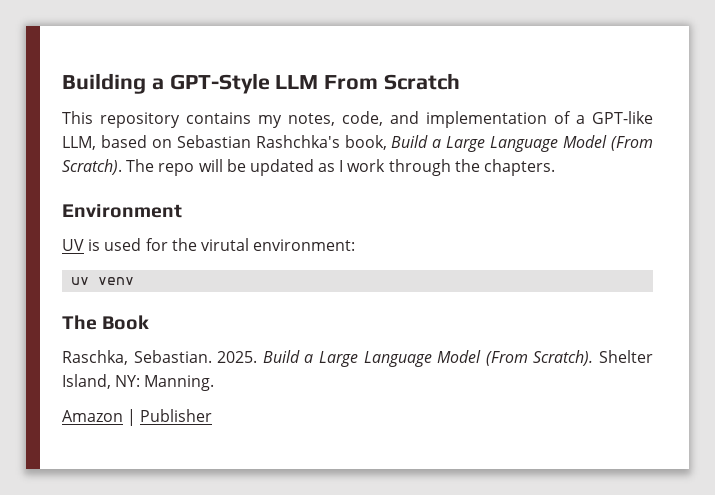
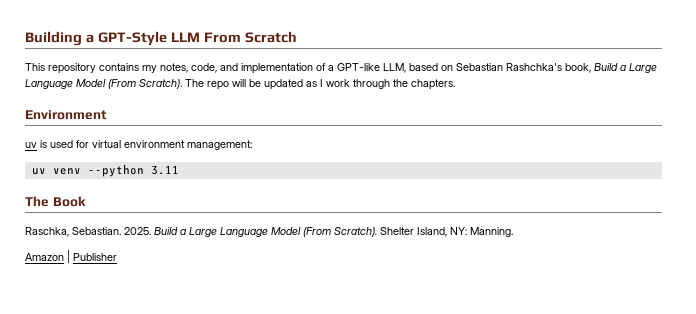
- UV is used for the virutal environment:
+ uv is used for virtual environment management:
- uv venv
+ uv venv --python 3.11

